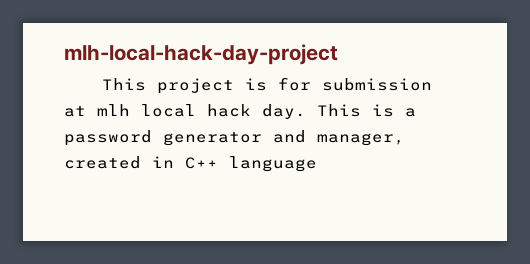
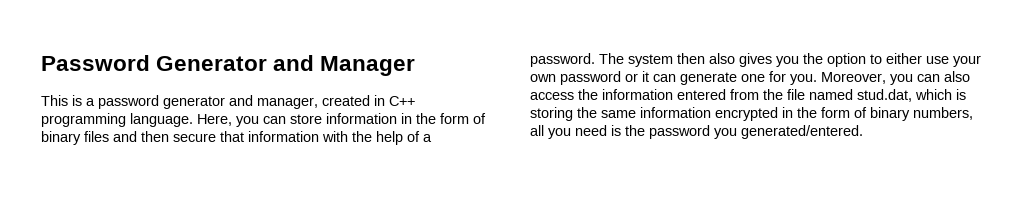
- mlh-local-hack-day-project
- This project is for submission at mlh local hack day. This is a password generator and manager, created in C++ language
+ Password Generator and Manager
+ This is a password generator and manager, created in C++ programming language. Here, you can store information in the form of binary files and then secure that information with the help of a password. The system then also gives you the option to either use your own password or it can generate one for you. Moreover, you can also access the information entered from the file named stud.dat, which is storing the same information encrypted in the form of binary numbers, all you need is the password you generated/entered.

